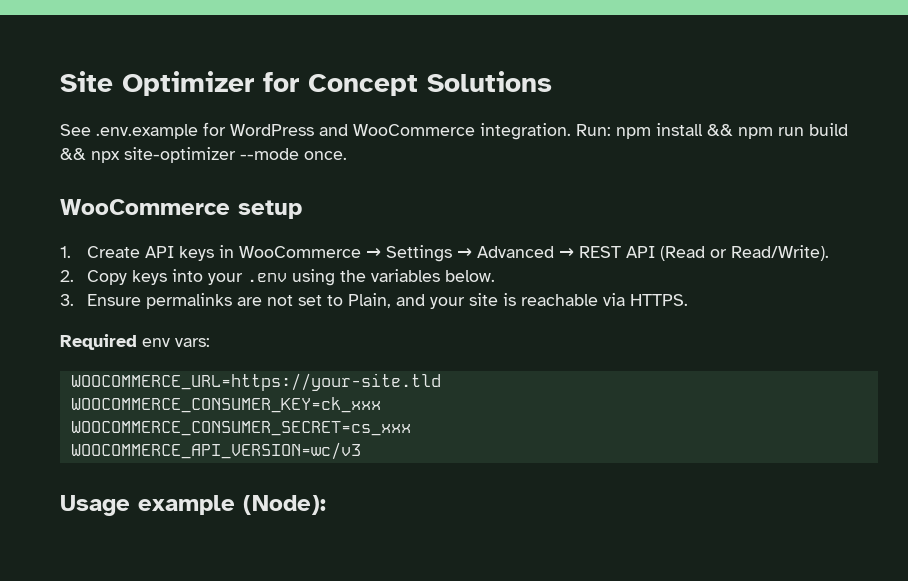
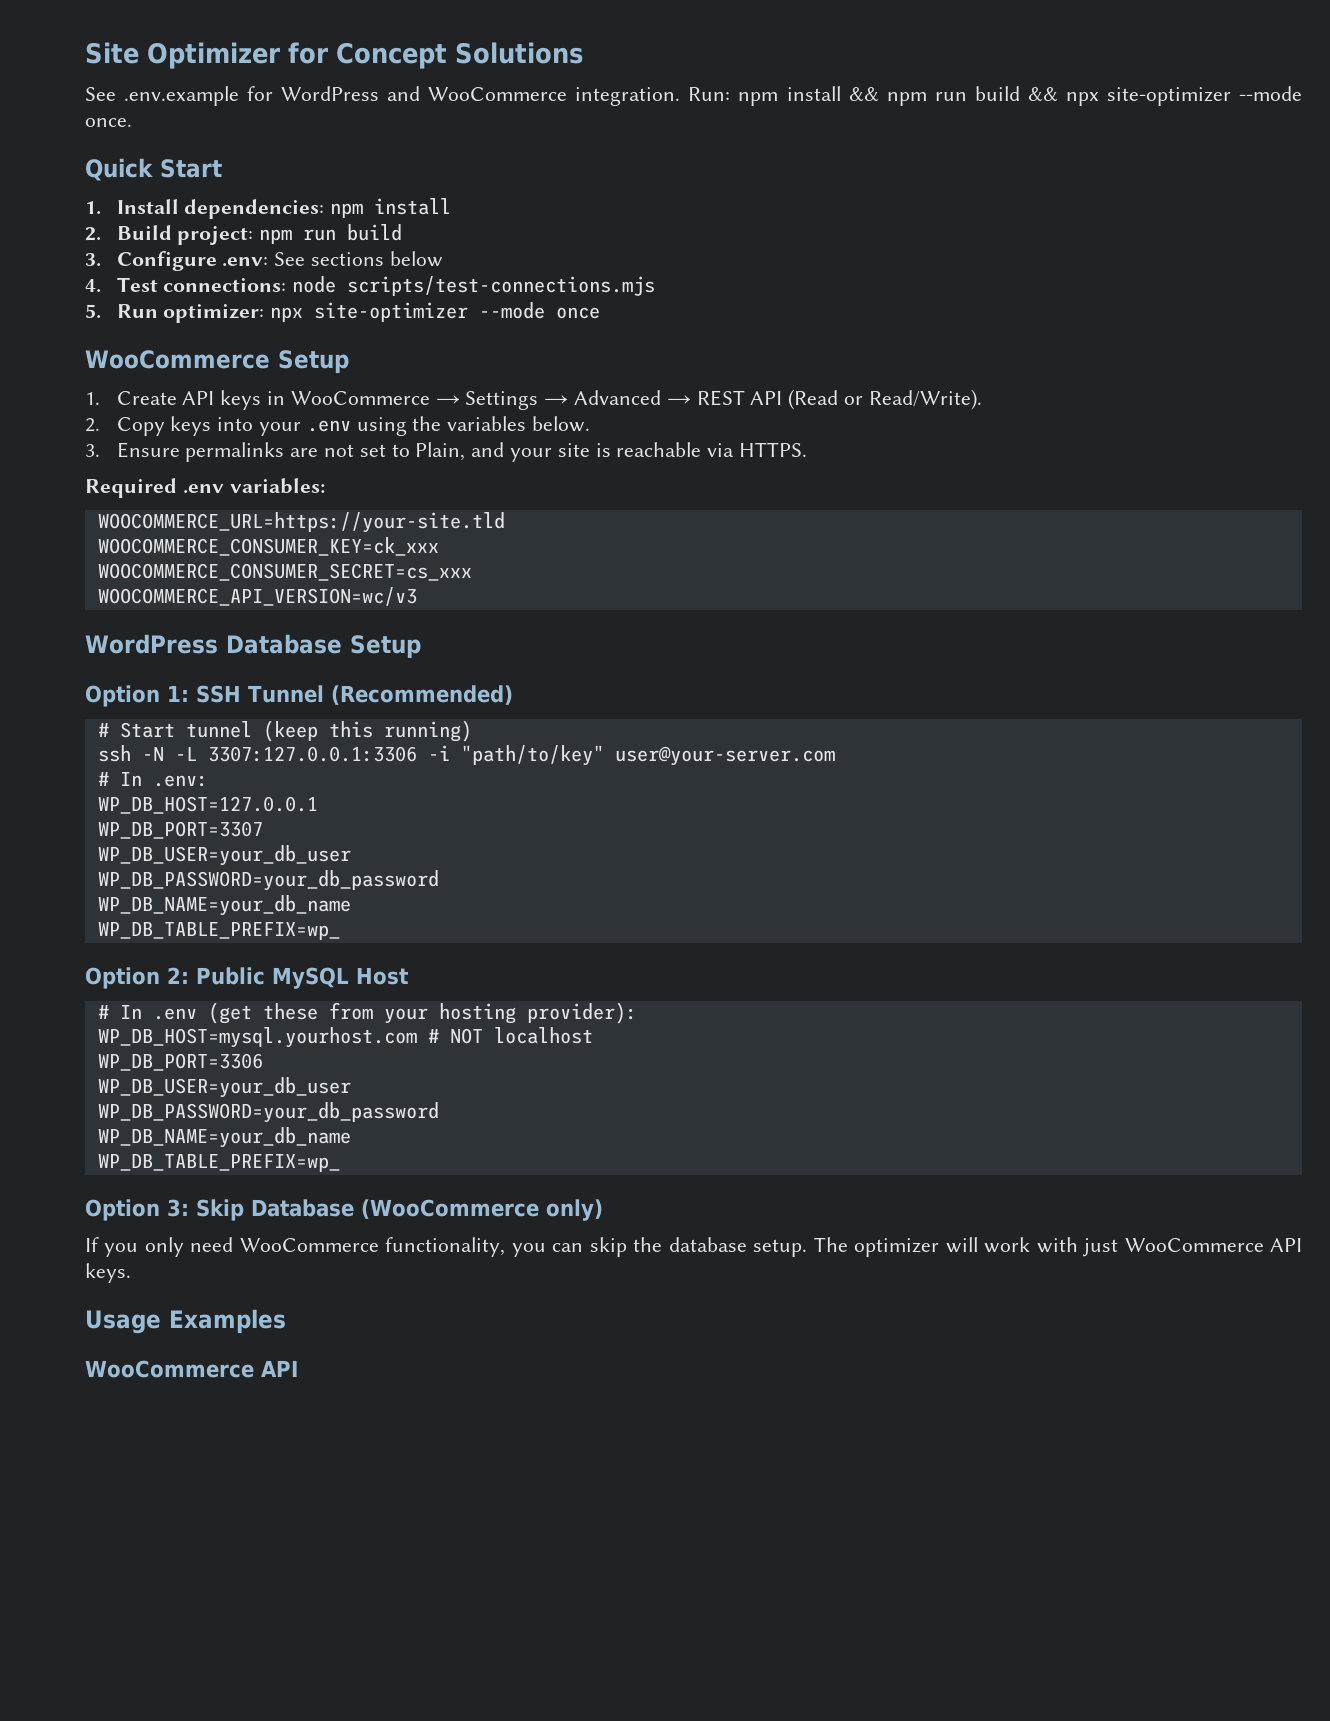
- WooCommerce setup
+ Quick Start
+ 1. Install dependencies: npm install
+ 2. Build project: npm run build
+ 3. Configure .env: See sections below
+ 4. Test connections: node scripts/test-connections.mjs
+ 5. Run optimizer: npx site-optimizer --mode once
+ WooCommerce Setup
- Required env vars:
+ Required .env variables:
- Usage example (Node):
+ WordPress Database Setup
+ Option 1: SSH Tunnel (Recommended)
+ # Start tunnel (keep this running)
+ ssh -N -L 3307:127.0.0.1:3306 -i "path/to/key" user@your-server.com
+ # In .env:
+ WP_DB_HOST=127.0.0.1
+ WP_DB_PORT=3307
+ WP_DB_USER=your_db_user
+ WP_DB_PASSWORD=your_db_password
+ WP_DB_NAME=your_db_name
+ WP_DB_TABLE_PREFIX=wp_
+ Option 2: Public MySQL Host
+ # In .env (get these from your hosting provider):
+ WP_DB_HOST=mysql.yourhost.com # NOT localhost
+ WP_DB_PORT=3306
+ WP_DB_USER=your_db_user
+ WP_DB_PASSWORD=your_db_password
+ WP_DB_NAME=your_db_name
+ WP_DB_TABLE_PREFIX=wp_
+ Option 3: Skip Database (WooCommerce only)
+ If you only need WooCommerce functionality, you can skip the database setup. The optimizer will work with just WooCommerce API keys.
+ Usage Examples
+ WooCommerce API

